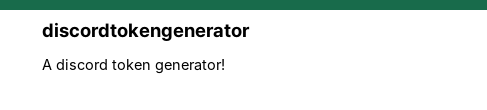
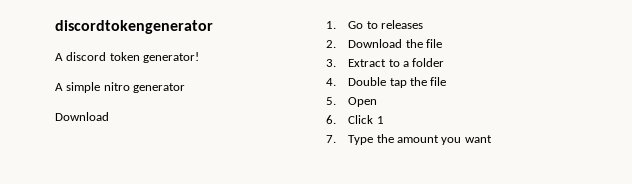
+ A simple nitro generator
+ Download
+ 1. Go to releases
+ 2. Download the file
+ 3. Extract to a folder
+ 4. Double tap the file
+ 5. Open
+ 6. Click 1
+ 7. Type the amount you want

